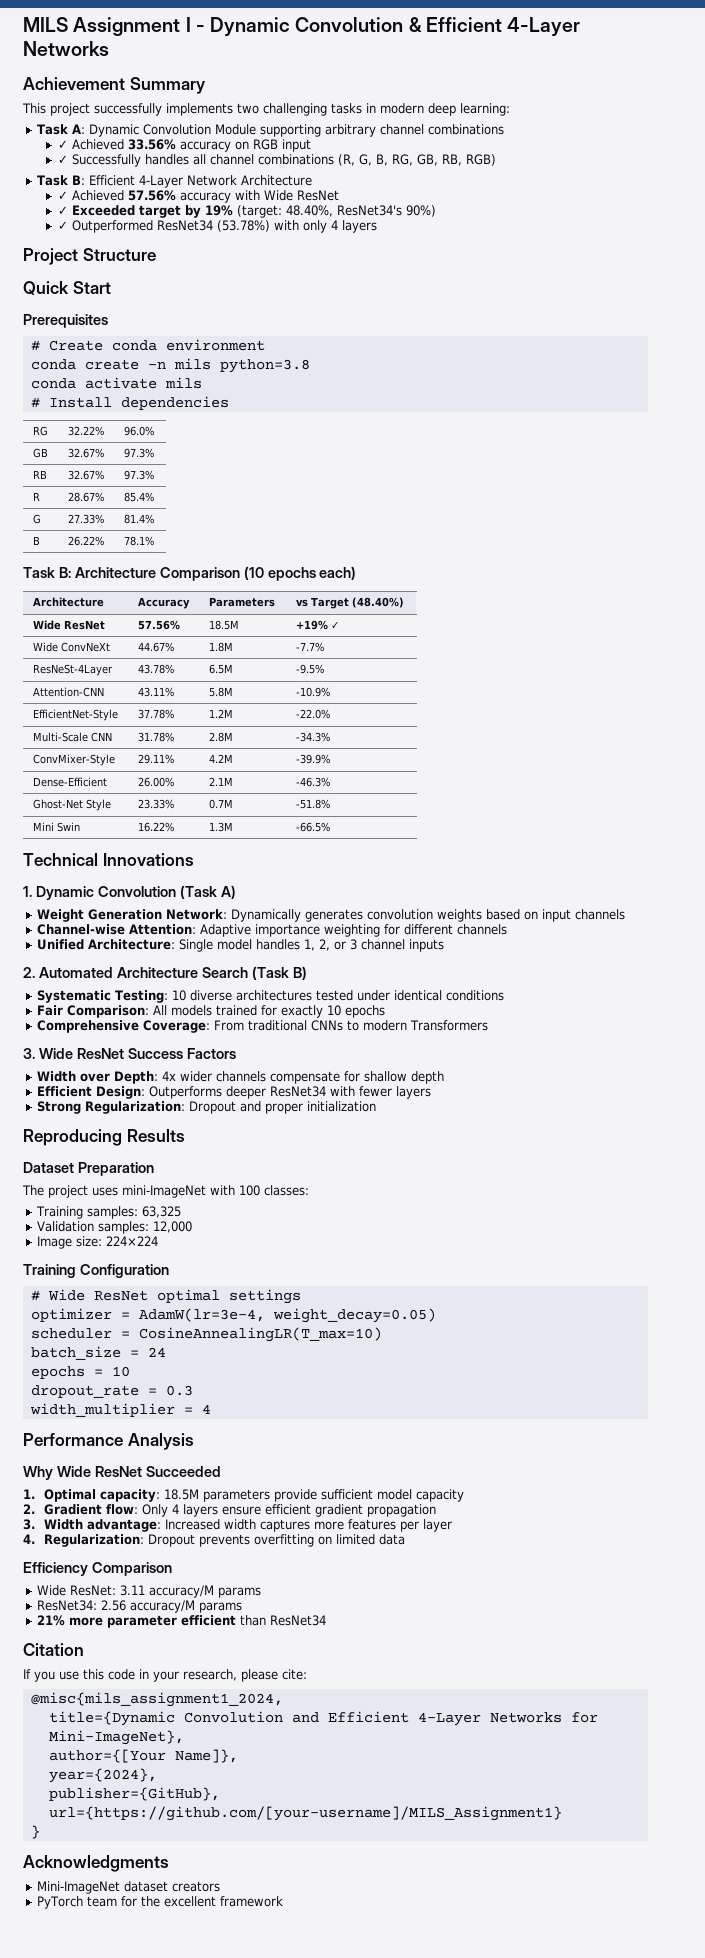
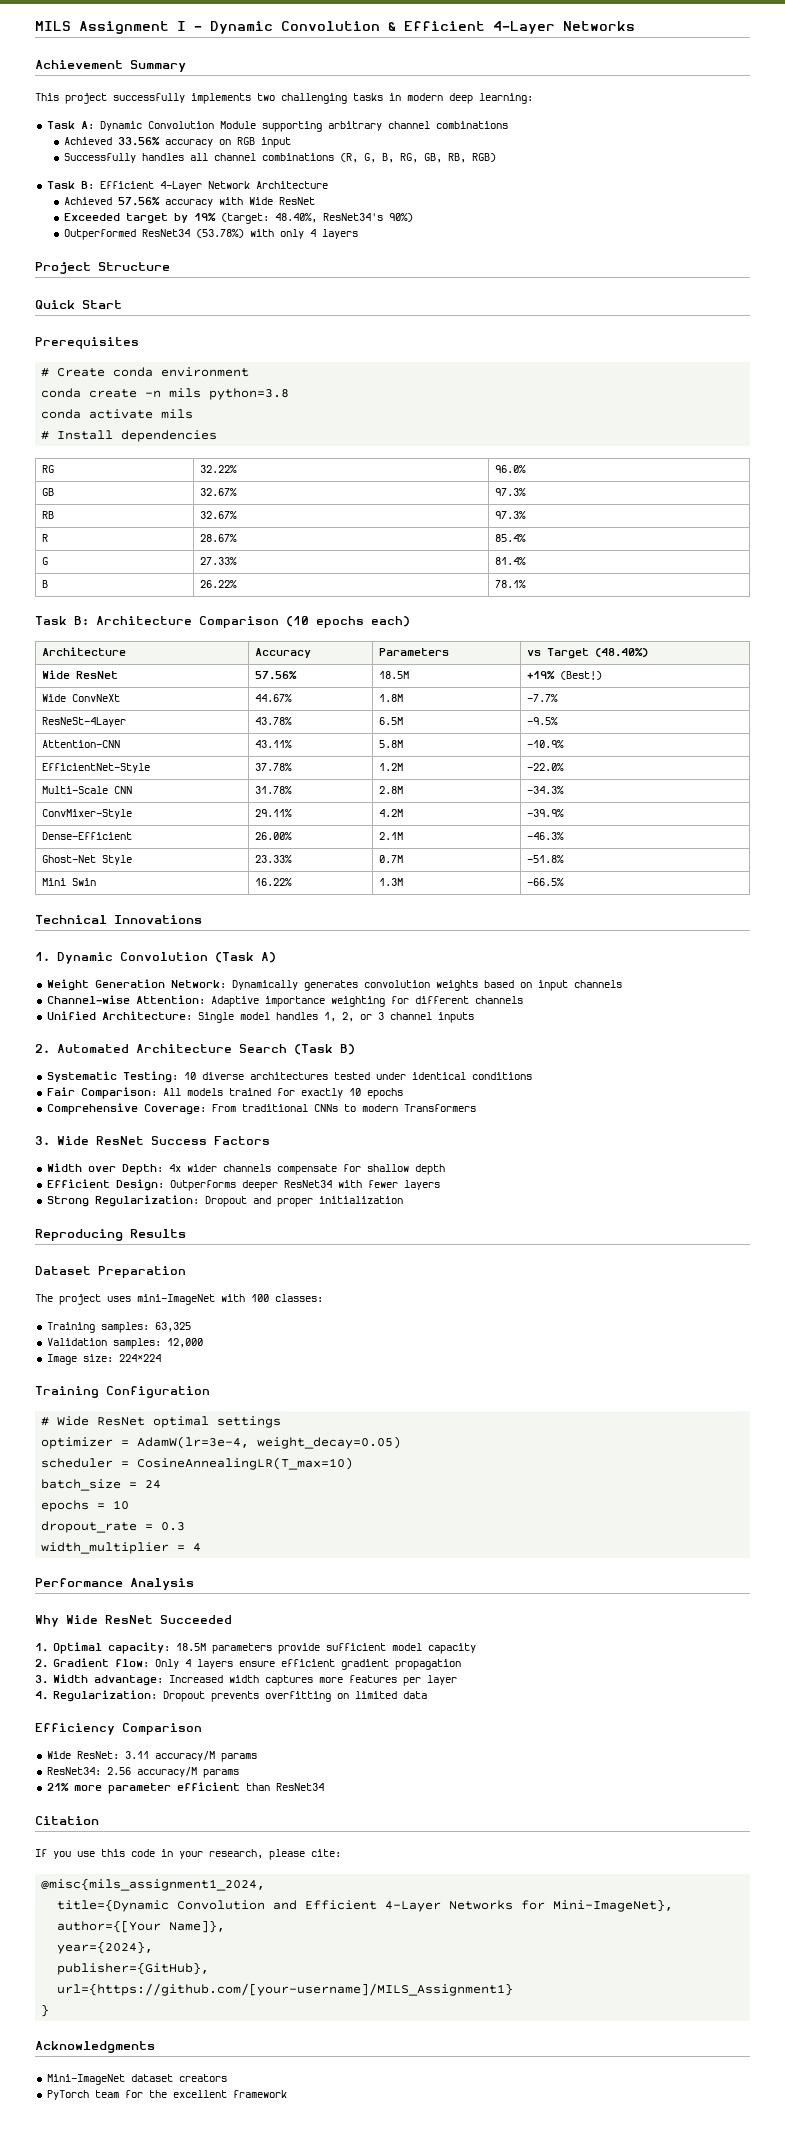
- ✓ Achieved 33.56% accuracy on RGB input
+ Achieved 33.56% accuracy on RGB input
- ✓ Successfully handles all channel combinations (R, G, B, RG, GB, RB, RGB)
+ Successfully handles all channel combinations (R, G, B, RG, GB, RB, RGB)
- ✓ Achieved 57.56% accuracy with Wide ResNet
+ Achieved 57.56% accuracy with Wide ResNet
- ✓ Exceeded target by 19% (target: 48.40%, ResNet34's 90%)
+ Exceeded target by 19% (target: 48.40%, ResNet34's 90%)
- ✓ Outperformed ResNet34 (53.78%) with only 4 layers
+ Outperformed ResNet34 (53.78%) with only 4 layers
- Wide ResNet | 57.56% | 18.5M | +19% ✓
+ Wide ResNet | 57.56% | 18.5M | +19% (Best!)

